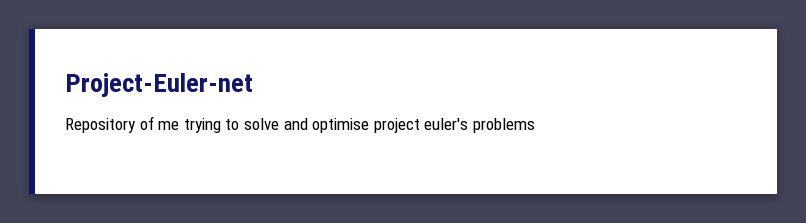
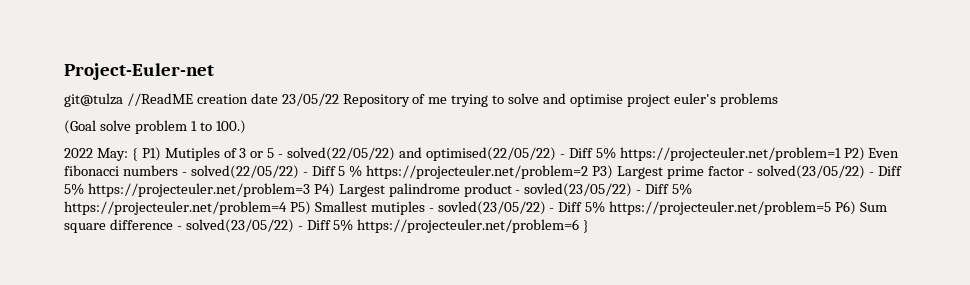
- Repository of me trying to solve and optimise project euler's problems
+ git@tulza //ReadME creation date 23/05/22 Repository of me trying to solve and optimise project euler's problems
+ (Goal solve problem 1 to 100.)
+ 2022 May: { P1) Mutiples of 3 or 5 - solved(22/05/22) and optimised(22/05/22) - Diff 5% https://projecteuler.net/problem=1 P2) Even fibonacci numbers - solved(22/05/22) - Diff 5 % https://projecteuler.net/problem=2 P3) Largest prime factor - solved(23/05/22) - Diff 5% https://projecteuler.net/problem=3 P4) Largest palindrome product - sovled(23/05/22) - Diff 5% https://projecteuler.net/problem=4 P5) Smallest mutiples - sovled(23/05/22) - Diff 5% https://projecteuler.net/problem=5 P6) Sum square difference - solved(23/05/22) - Diff 5% https://projecteuler.net/problem=6 }

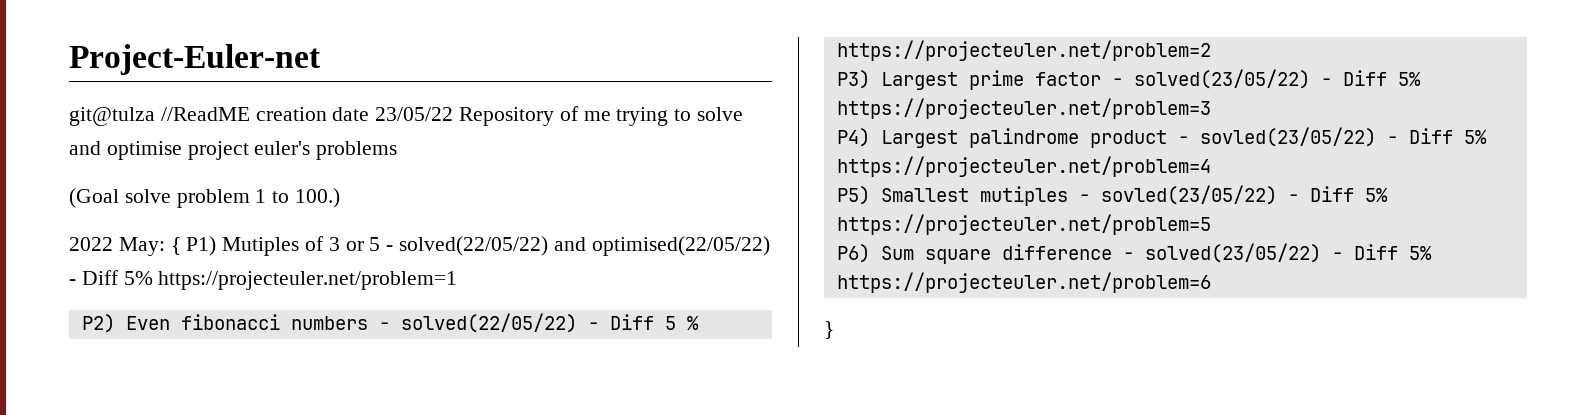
- { P1) Mutiples of 3 or 5 - solved(22/05/22) and optimised(22/05/22) - Diff 5% https://projecteuler.net/problem=1 P2) Even fibonacci numbers - solved(22/05/22) - Diff 5 % https://projecteuler.net/problem=2 P3) Largest prime factor - solved(23/05/22) - Diff 5% https://projecteuler.net/problem=3 P4) Largest palindrome product - sovled(23/05/22) - Diff 5% https://projecteuler.net/problem=4 P5) Smallest mutiples - sovled(23/05/22) - Diff 5% https://projecteuler.net/problem=5 P6) Sum square difference - solved(23/05/22) - Diff 5% https://projecteuler.net/problem=6 }
+ { P1) Mutiples of 3 or 5 - solved(22/05/22) and optimised(22/05/22) - Diff 5% https://projecteuler.net/problem=1
+ P2) Even fibonacci numbers - solved(22/05/22) - Diff 5 % https://projecteuler.net/problem=2
+ P3) Largest prime factor - solved(23/05/22) - Diff 5% https://projecteuler.net/problem=3
+ P4) Largest palindrome product - sovled(23/05/22) - Diff 5% https://projecteuler.net/problem=4
+ P5) Smallest mutiples - sovled(23/05/22) - Diff 5% https://projecteuler.net/problem=5
+ P6) Sum square difference - solved(23/05/22) - Diff 5% https://projecteuler.net/problem=6
+ }

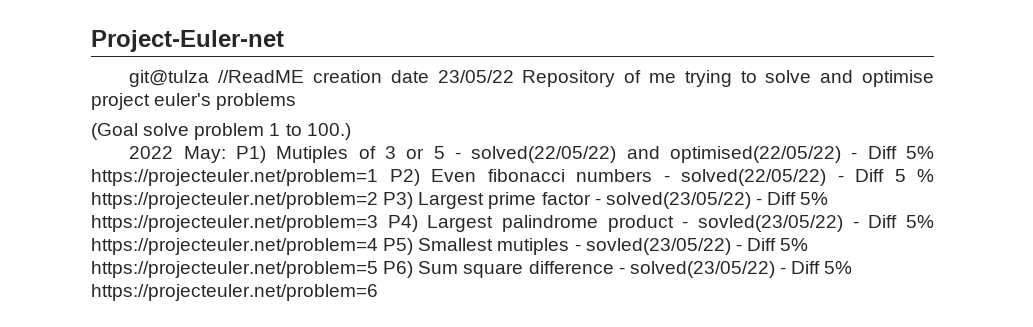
- { P1) Mutiples of 3 or 5 - solved(22/05/22) and optimised(22/05/22) - Diff 5% https://projecteuler.net/problem=1
- P2) Even fibonacci numbers - solved(22/05/22) - Diff 5 % https://projecteuler.net/problem=2
- P3) Largest prime factor - solved(23/05/22) - Diff 5% https://projecteuler.net/problem=3
- P4) Largest palindrome product - sovled(23/05/22) - Diff 5% https://projecteuler.net/problem=4
- P5) Smallest mutiples - sovled(23/05/22) - Diff 5% https://projecteuler.net/problem=5
- P6) Sum square difference - solved(23/05/22) - Diff 5% https://projecteuler.net/problem=6
+ P1) Mutiples of 3 or 5 - solved(22/05/22) and optimised(22/05/22) - Diff 5% https://projecteuler.net/problem=1 P2) Even fibonacci numbers - solved(22/05/22) - Diff 5 % https://projecteuler.net/problem=2 P3) Largest prime factor - solved(23/05/22) - Diff 5% https://projecteuler.net/problem=3 P4) Largest palindrome product - sovled(23/05/22) - Diff 5% https://projecteuler.net/problem=4 P5) Smallest mutiples - sovled(23/05/22) - Diff 5% https://projecteuler.net/problem=5 P6) Sum square difference - solved(23/05/22) - Diff 5% https://projecteuler.net/problem=6
- }

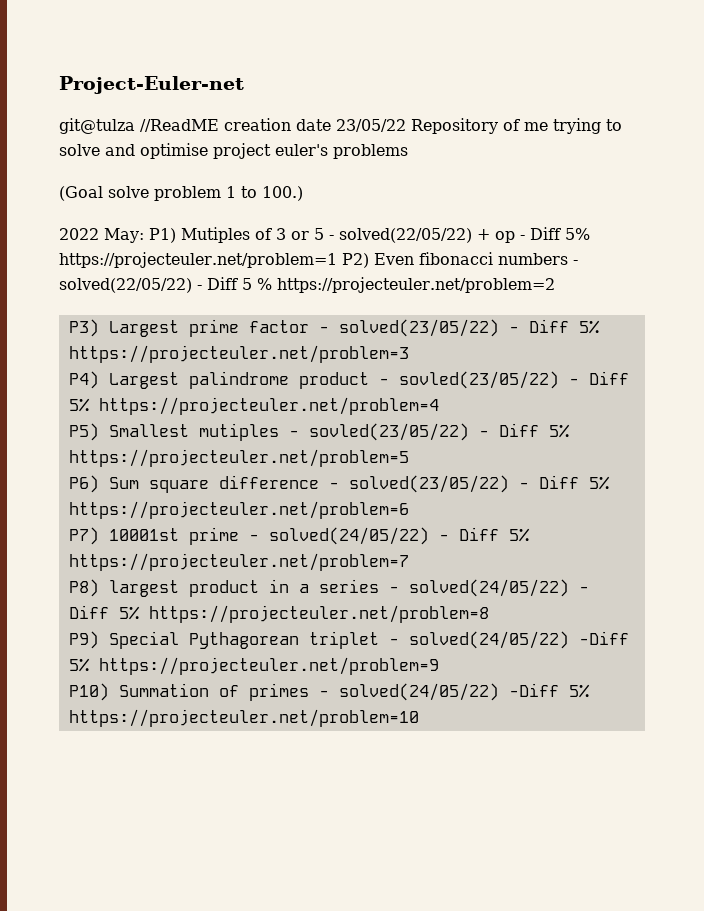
- P1) Mutiples of 3 or 5 - solved(22/05/22) and optimised(22/05/22) - Diff 5% https://projecteuler.net/problem=1 P2) Even fibonacci numbers - solved(22/05/22) - Diff 5 % https://projecteuler.net/problem=2 P3) Largest prime factor - solved(23/05/22) - Diff 5% https://projecteuler.net/problem=3 P4) Largest palindrome product - sovled(23/05/22) - Diff 5% https://projecteuler.net/problem=4 P5) Smallest mutiples - sovled(23/05/22) - Diff 5% https://projecteuler.net/problem=5 P6) Sum square difference - solved(23/05/22) - Diff 5% https://projecteuler.net/problem=6
+ P1) Mutiples of 3 or 5 - solved(22/05/22) + op - Diff 5% https://projecteuler.net/problem=1 P2) Even fibonacci numbers - solved(22/05/22) - Diff 5 % https://projecteuler.net/problem=2
+ P3) Largest prime factor - solved(23/05/22) - Diff 5% https://projecteuler.net/problem=3
+ P4) Largest palindrome product - sovled(23/05/22) - Diff 5% https://projecteuler.net/problem=4
+ P5) Smallest mutiples - sovled(23/05/22) - Diff 5% https://projecteuler.net/problem=5
+ P6) Sum square difference - solved(23/05/22) - Diff 5% https://projecteuler.net/problem=6
+ P7) 10001st prime - solved(24/05/22) - Diff 5% https://projecteuler.net/problem=7
+ P8) largest product in a series - solved(24/05/22) - Diff 5% https://projecteuler.net/problem=8
+ P9) Special Pythagorean triplet - solved(24/05/22) -Diff 5% https://projecteuler.net/problem=9
+ P10) Summation of primes - solved(24/05/22) -Diff 5% https://projecteuler.net/problem=10

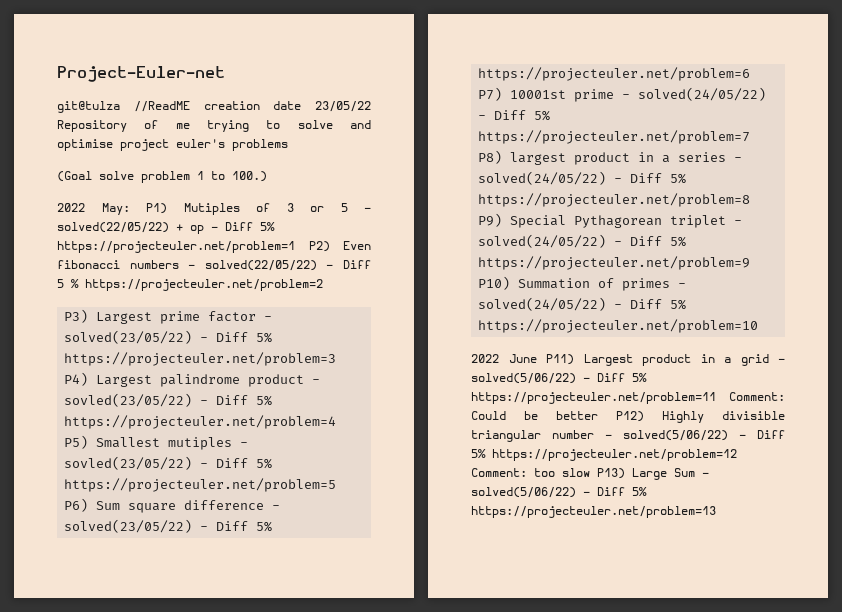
- P9) Special Pythagorean triplet - solved(24/05/22) -Diff 5% https://projecteuler.net/problem=9
+ P9) Special Pythagorean triplet - solved(24/05/22) - Diff 5% https://projecteuler.net/problem=9
- P10) Summation of primes - solved(24/05/22) -Diff 5% https://projecteuler.net/problem=10
+ P10) Summation of primes - solved(24/05/22) - Diff 5% https://projecteuler.net/problem=10
+ 2022 June P11) Largest product in a grid - solved(5/06/22) - Diff 5% https://projecteuler.net/problem=11 Comment: Could be better P12) Highly divisible triangular number - solved(5/06/22) - Diff 5% https://projecteuler.net/problem=12 Comment: too slow P13) Large Sum - solved(5/06/22) - Diff 5% https://projecteuler.net/problem=13

